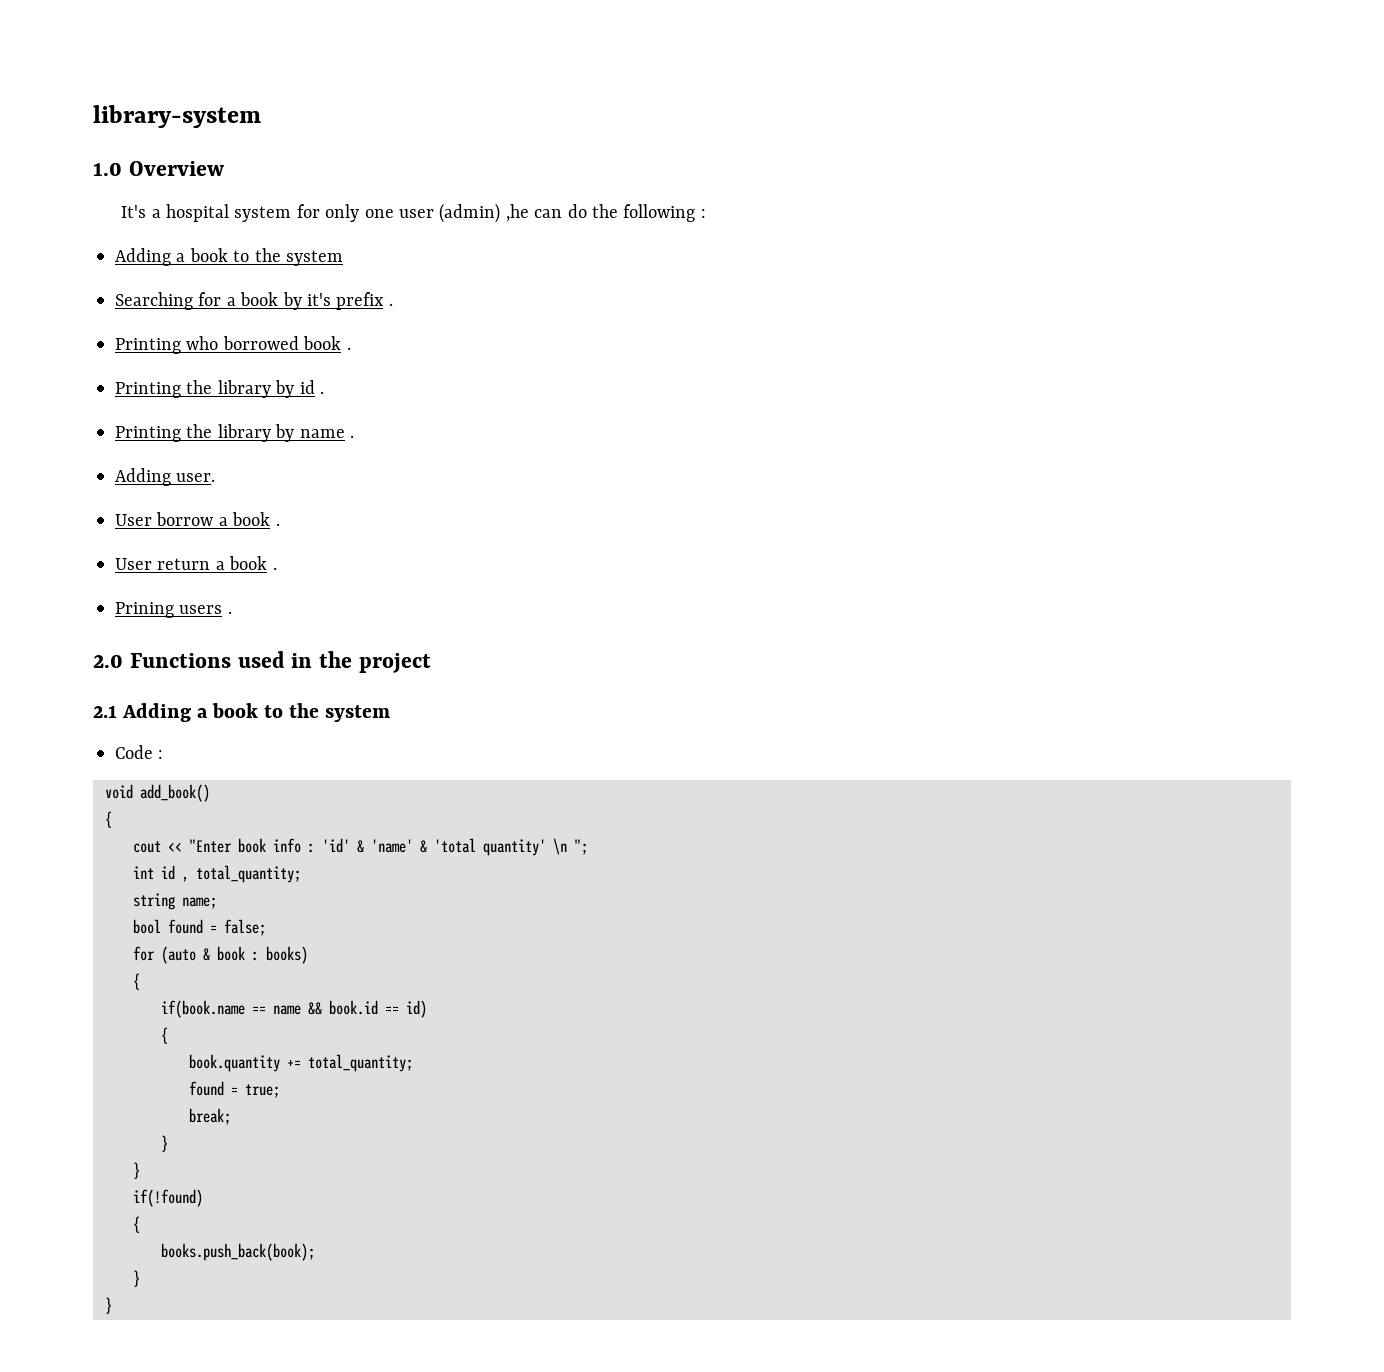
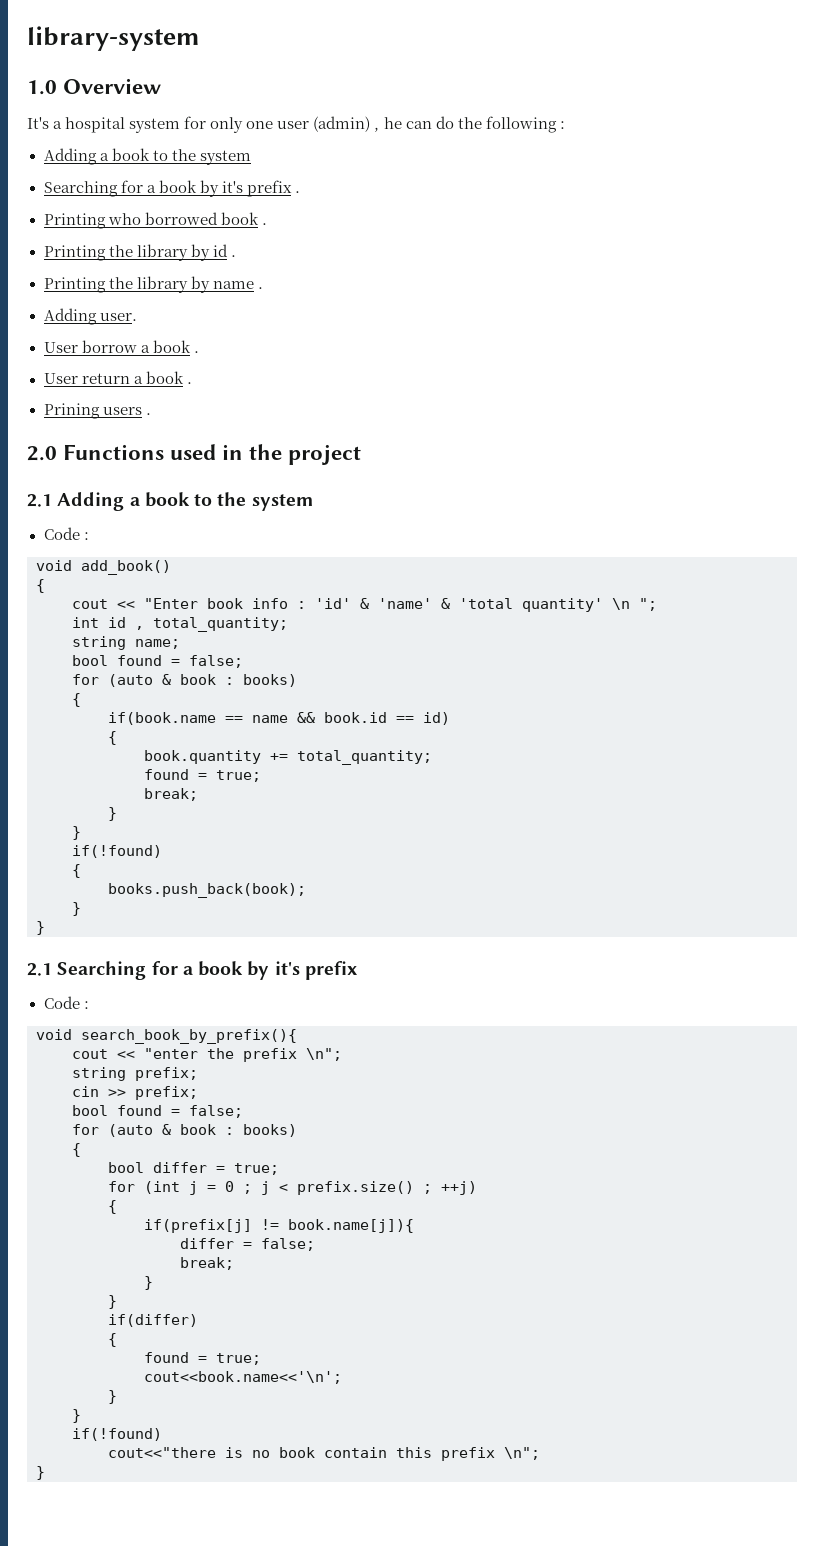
- It's a hospital system for only one user (admin) ,he can do the following :
+ It's a hospital system for only one user (admin) , he can do the following :
+ 2.1 Searching for a book by it's prefix
+ Code :
+ void search_book_by_prefix(){
+ cout << "enter the prefix \n";
+ string prefix;
+ cin >> prefix;
+ bool found = false;
+ for (auto & book : books)
+ {
+ bool differ = true;
+ for (int j = 0 ; j < prefix.size() ; ++j)
+ {
+ if(prefix[j] != book.name[j]){
+ differ = false;
+ break;
+ }
+ }
+ if(differ)
+ {
+ found = true;
+ cout<<book.name<<'\n';
+ }
+ }
+ if(!found)
+ cout<<"there is no book contain this prefix \n";
+ }

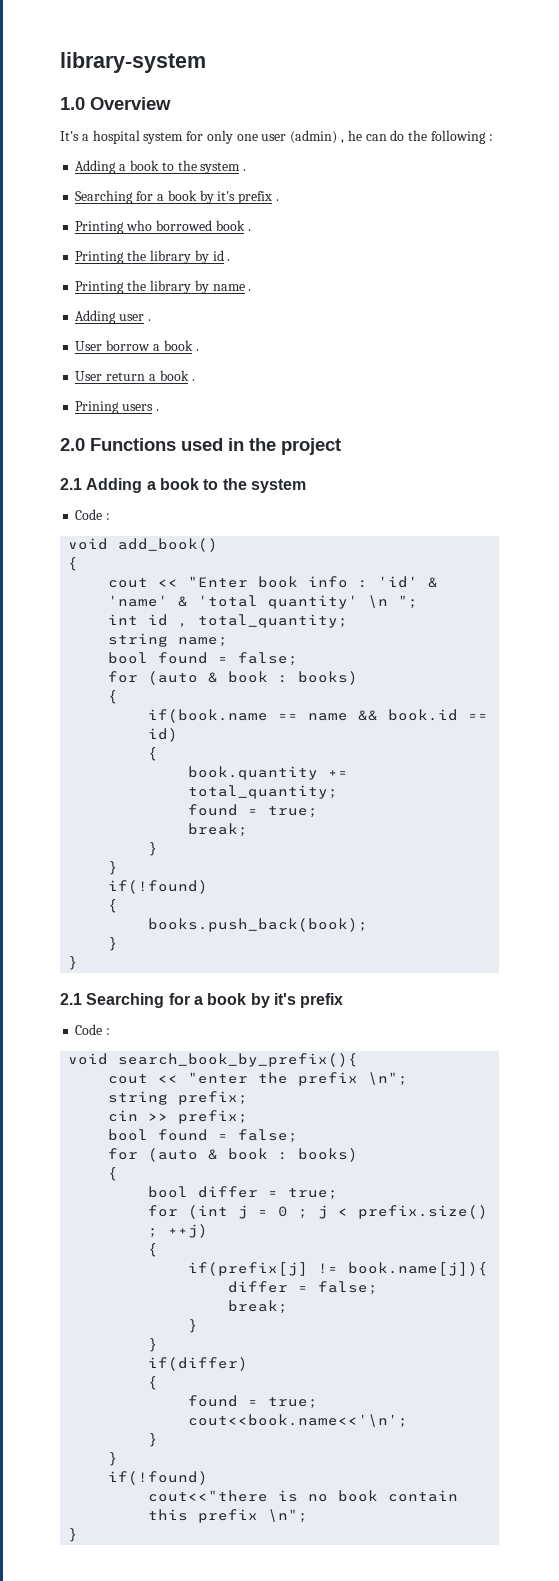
  It's a hospital system for only one user (admin) , he can do the following :
- Adding a book to the system
+ Adding a book to the system .
- Adding user.
+ Adding user .

